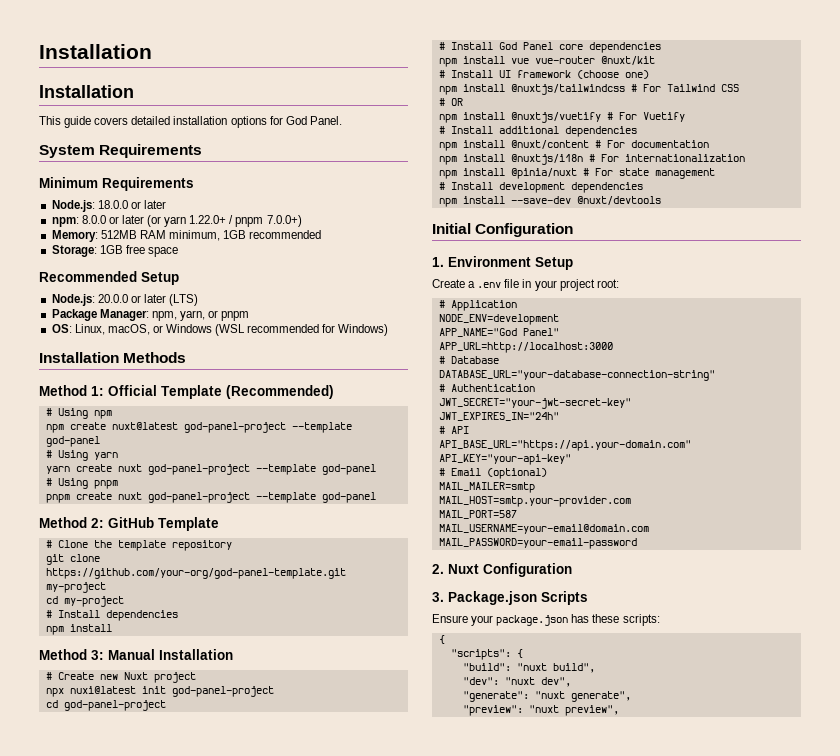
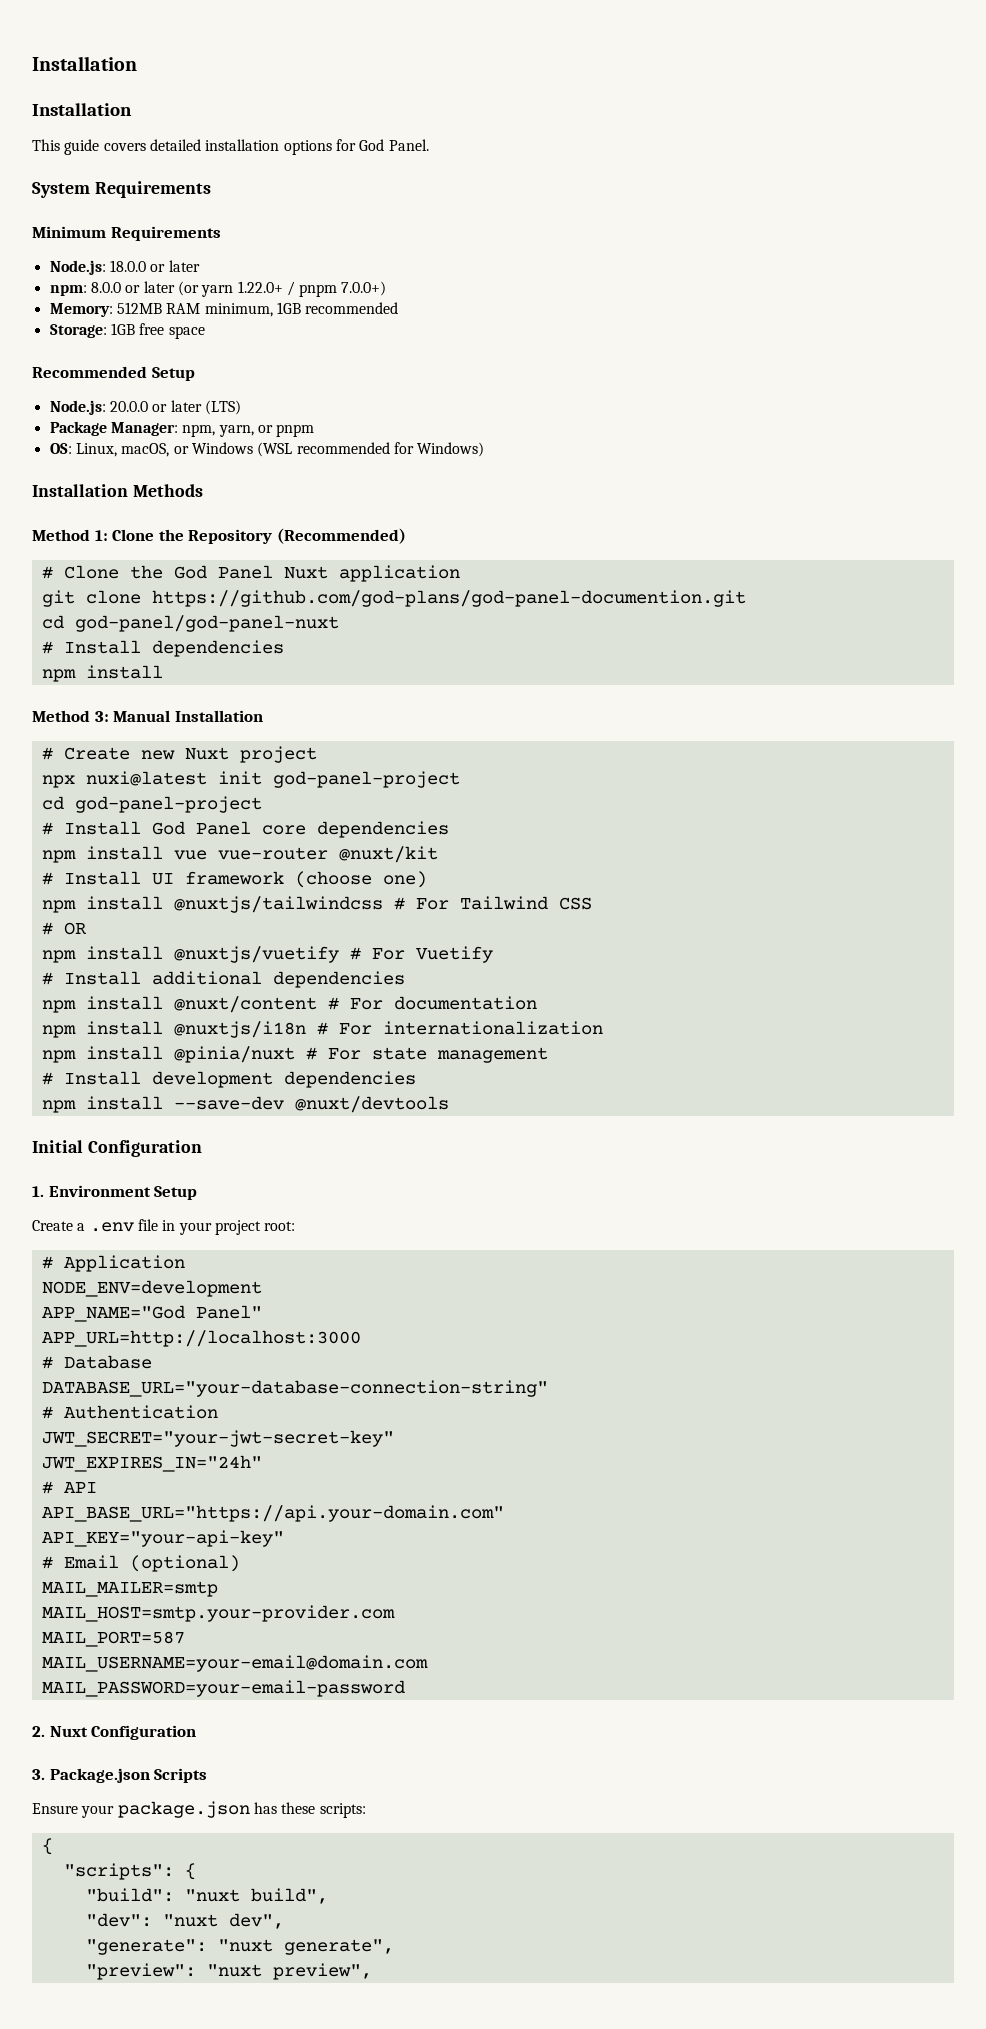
- Method 1: Official Template (Recommended)
- # Using npm
- npm create nuxt@latest god-panel-project --template god-panel
- # Using yarn
- yarn create nuxt god-panel-project --template god-panel
- # Using pnpm
- pnpm create nuxt god-panel-project --template god-panel
- Method 2: GitHub Template
+ Method 1: Clone the Repository (Recommended)
- # Clone the template repository
+ # Clone the God Panel Nuxt application
- git clone https://github.com/your-org/god-panel-template.git my-project
- cd my-project
+ git clone https://github.com/god-plans/god-panel-documention.git
+ cd god-panel/god-panel-nuxt

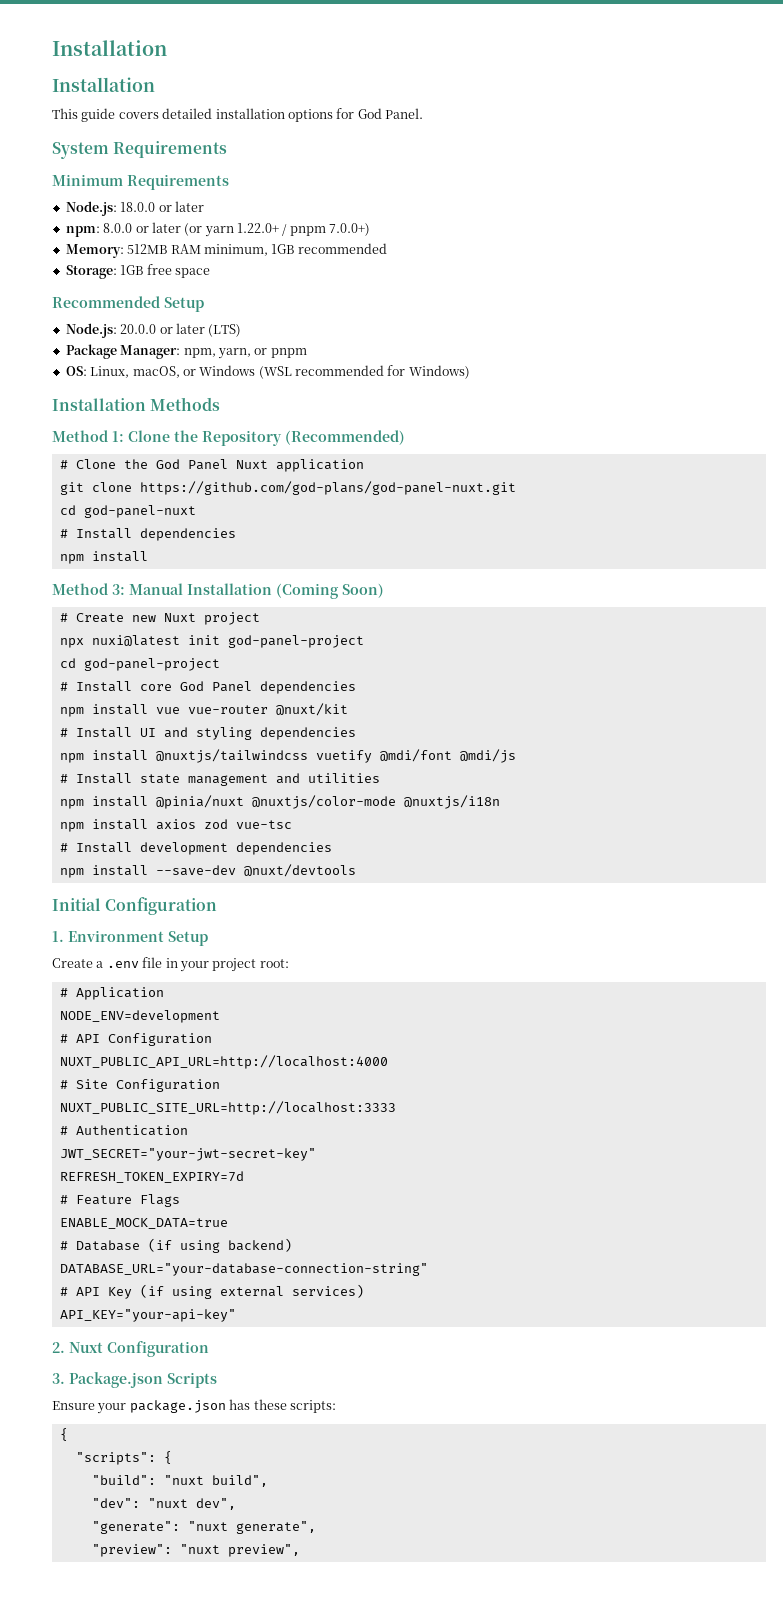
- git clone https://github.com/god-plans/god-panel-documention.git
- cd god-panel/god-panel-nuxt
+ git clone https://github.com/god-plans/god-panel-nuxt.git
+ cd god-panel-nuxt
- Method 3: Manual Installation
+ Method 3: Manual Installation (Coming Soon)
- # Install God Panel core dependencies
+ # Install core God Panel dependencies
- # Install UI framework (choose one)
+ # Install UI and styling dependencies
- npm install @nuxtjs/tailwindcss # For Tailwind CSS
- # OR
- npm install @nuxtjs/vuetify # For Vuetify
- # Install additional dependencies
- npm install @nuxt/content # For documentation
- npm install @nuxtjs/i18n # For internationalization
- npm install @pinia/nuxt # For state management
+ npm install @nuxtjs/tailwindcss vuetify @mdi/font @mdi/js
+ # Install state management and utilities
+ npm install @pinia/nuxt @nuxtjs/color-mode @nuxtjs/i18n
+ npm install axios zod vue-tsc
- APP_NAME="God Panel"
- APP_URL=http://localhost:3000
- # Database
- DATABASE_URL="your-database-connection-string"
+ # API Configuration
+ NUXT_PUBLIC_API_URL=http://localhost:4000
+ # Site Configuration
+ NUXT_PUBLIC_SITE_URL=http://localhost:3333
  # Authentication
  JWT_SECRET="your-jwt-secret-key"
- JWT_EXPIRES_IN="24h"
- # API
- API_BASE_URL="https://api.your-domain.com"
+ REFRESH_TOKEN_EXPIRY=7d
+ # Feature Flags
+ ENABLE_MOCK_DATA=true
+ # Database (if using backend)
+ DATABASE_URL="your-database-connection-string"
+ # API Key (if using external services)
  API_KEY="your-api-key"
- # Email (optional)
- MAIL_MAILER=smtp
- MAIL_HOST=smtp.your-provider.com
- MAIL_PORT=587
- MAIL_USERNAME=your-email@domain.com
- MAIL_PASSWORD=your-email-password

